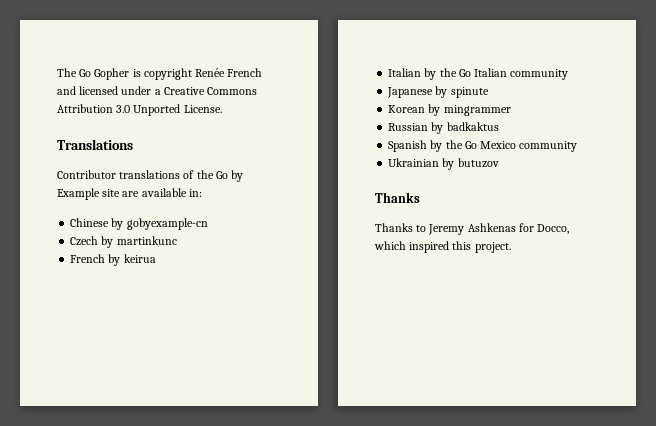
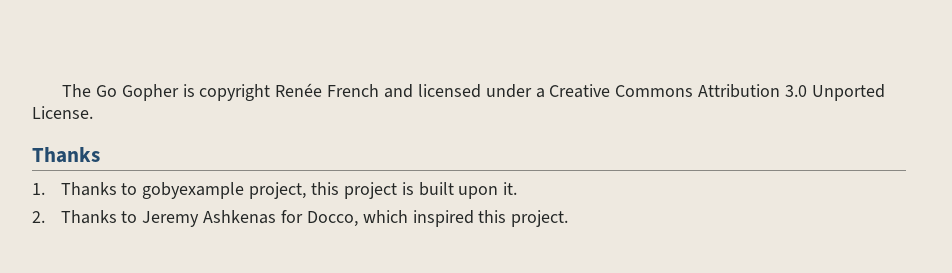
  The Go Gopher is copyright Renée French and licensed under a Creative Commons Attribution 3.0 Unported License.
- Translations
- Contributor translations of the Go by Example site are available in:
- Chinese by gobyexample-cn
- Czech by martinkunc
- French by keirua
- Italian by the Go Italian community
- Japanese by spinute
- Korean by mingrammer
- Russian by badkaktus
- Spanish by the Go Mexico community
- Ukrainian by butuzov
  Thanks
- Thanks to Jeremy Ashkenas for Docco, which inspired this project.
+ 1. Thanks to gobyexample project, this project is built upon it.
+ 2. Thanks to Jeremy Ashkenas for Docco, which inspired this project.

